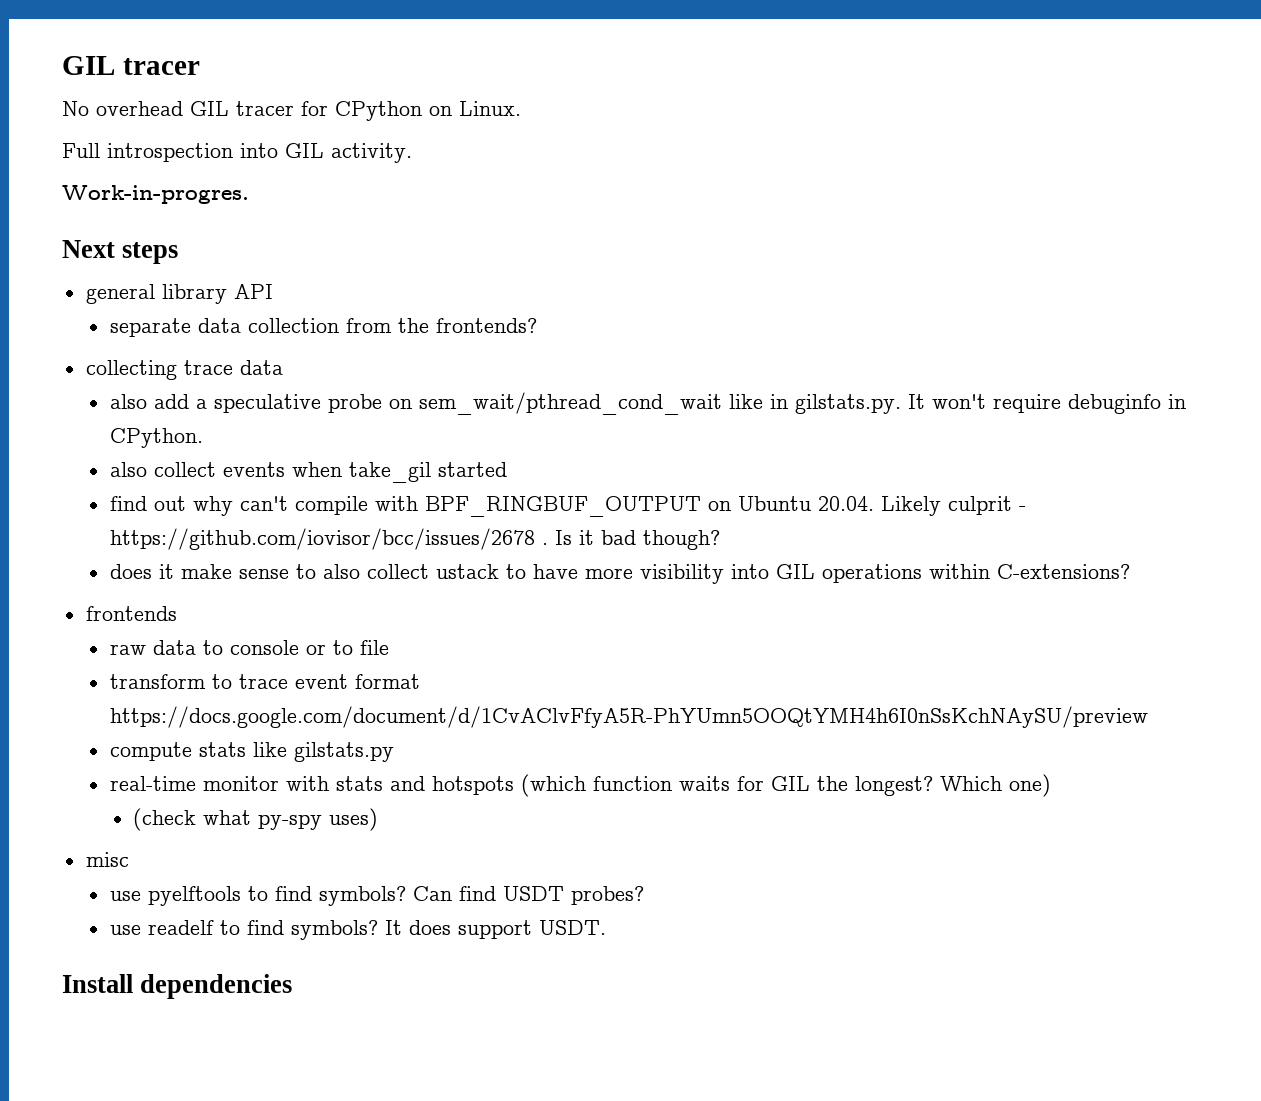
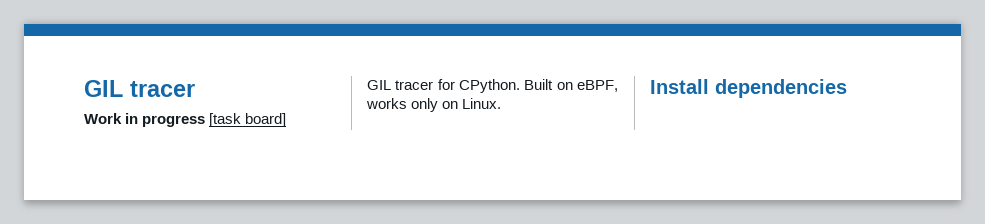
- No overhead GIL tracer for CPython on Linux.
- Full introspection into GIL activity.
- Work-in-progres.
- Next steps
- general library API
- separate data collection from the frontends?
- collecting trace data
- also add a speculative probe on sem_wait/pthread_cond_wait like in gilstats.py. It won't require debuginfo in CPython.
- also collect events when take_gil started
- find out why can't compile with BPF_RINGBUF_OUTPUT on Ubuntu 20.04. Likely culprit - https://github.com/iovisor/bcc/issues/2678 . Is it bad though?
- does it make sense to also collect ustack to have more visibility into GIL operations within C-extensions?
- frontends
- raw data to console or to file
- transform to trace event format https://docs.google.com/document/d/1CvAClvFfyA5R-PhYUmn5OOQtYMH4h6I0nSsKchNAySU/preview
- compute stats like gilstats.py
- real-time monitor with stats and hotspots (which function waits for GIL the longest? Which one)
- (check what py-spy uses)
- misc
- use pyelftools to find symbols? Can find USDT probes?
- use readelf to find symbols? It does support USDT.
+ Work in progress [task board]
+ GIL tracer for CPython. Built on eBPF, works only on Linux.

